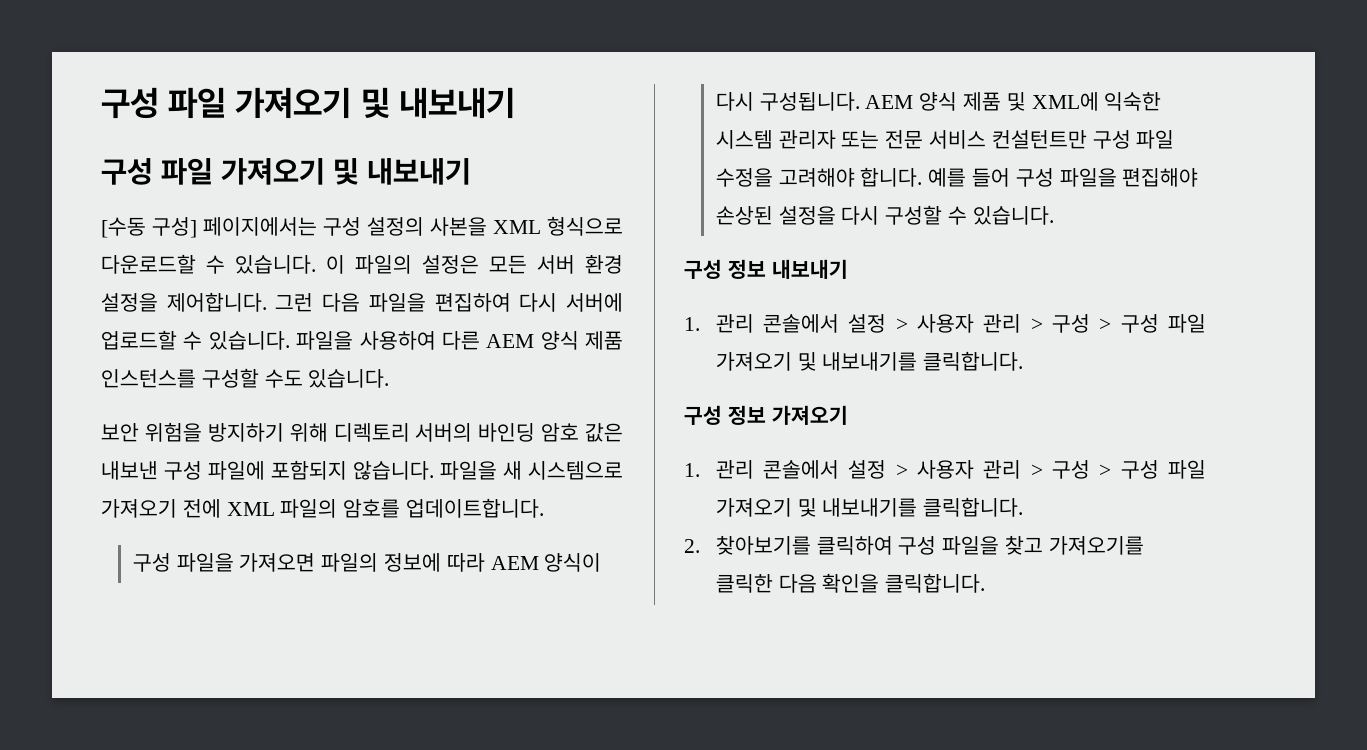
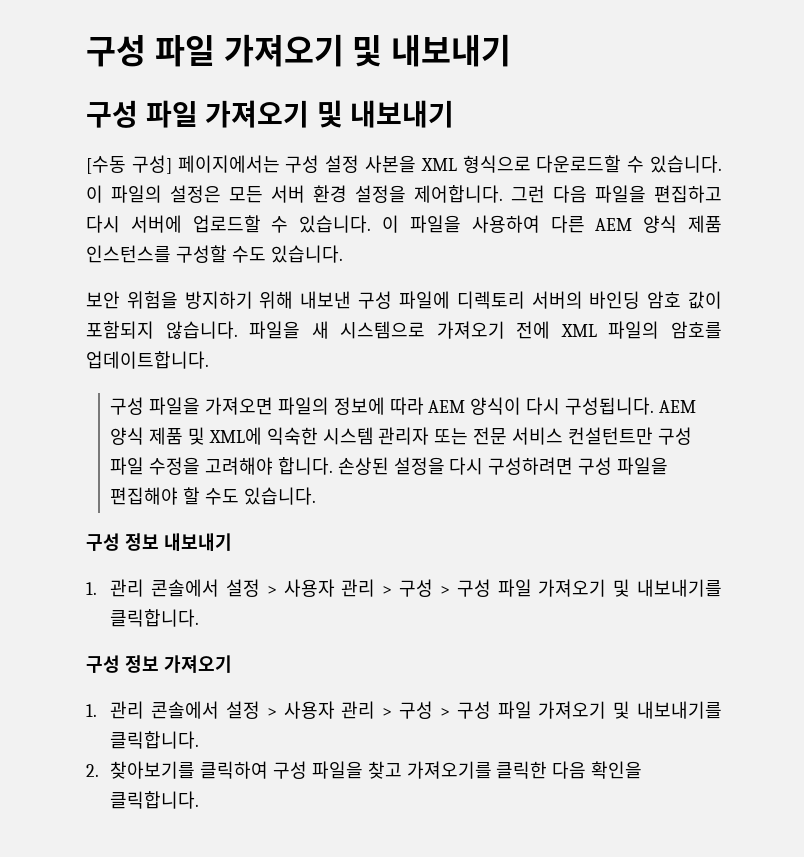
- [수동 구성] 페이지에서는 구성 설정의 사본을 XML 형식으로 다운로드할 수 있습니다.
+ [수동 구성] 페이지에서는 구성 설정 사본을 XML 형식으로 다운로드할 수 있습니다.
- 그런 다음 파일을 편집하여 다시 서버에 업로드할 수 있습니다.
+ 그런 다음 파일을 편집하고 다시 서버에 업로드할 수 있습니다.
- 파일을 사용하여 다른 AEM 양식 제품 인스턴스를 구성할 수도 있습니다.
+ 이 파일을 사용하여 다른 AEM 양식 제품 인스턴스를 구성할 수도 있습니다.
- 보안 위험을 방지하기 위해 디렉토리 서버의 바인딩 암호 값은 내보낸 구성 파일에 포함되지 않습니다.
+ 보안 위험을 방지하기 위해 내보낸 구성 파일에 디렉토리 서버의 바인딩 암호 값이 포함되지 않습니다.
- 예를 들어 구성 파일을 편집해야 손상된 설정을 다시 구성할 수 있습니다.
+ 손상된 설정을 다시 구성하려면 구성 파일을 편집해야 할 수도 있습니다.

